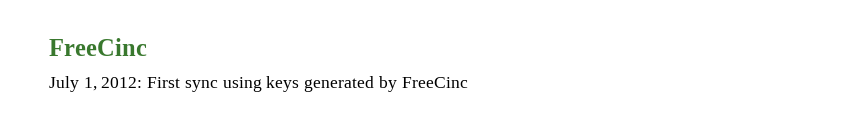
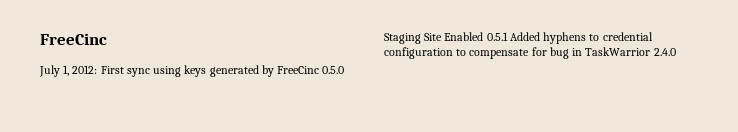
- July 1, 2012: First sync using keys generated by FreeCinc
+ July 1, 2012: First sync using keys generated by FreeCinc 0.5.0 Staging Site Enabled 0.5.1 Added hyphens to credential configuration to compensate for bug in TaskWarrior 2.4.0

